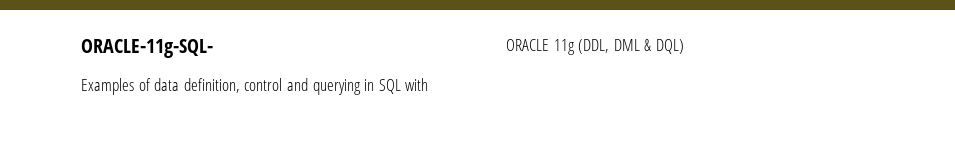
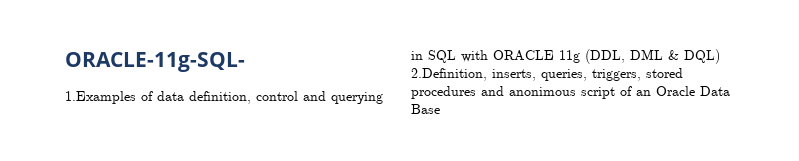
- Examples of data definition, control and querying in SQL with ORACLE 11g (DDL, DML & DQL)
+ 1.Examples of data definition, control and querying in SQL with ORACLE 11g (DDL, DML & DQL) 2.Definition, inserts, queries, triggers, stored procedures and anonimous script of an Oracle Data Base

